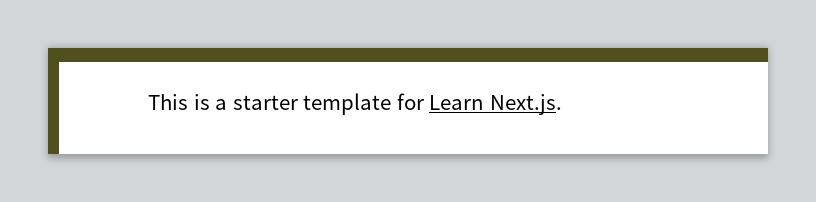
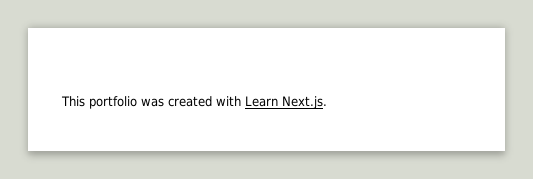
- This is a starter template for Learn Next.js.
+ This portfolio was created with Learn Next.js.

